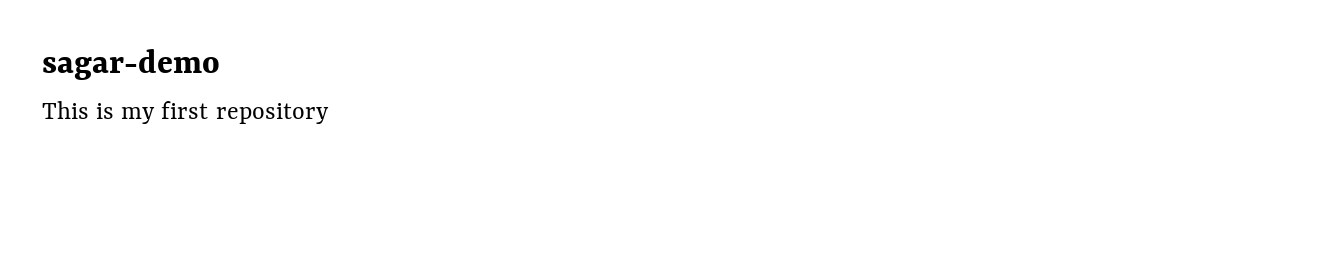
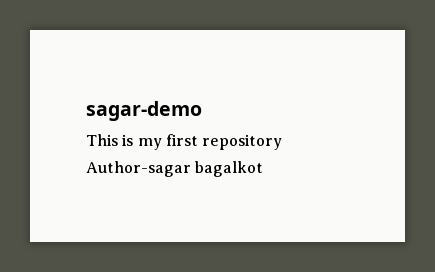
+ Author-sagar bagalkot

